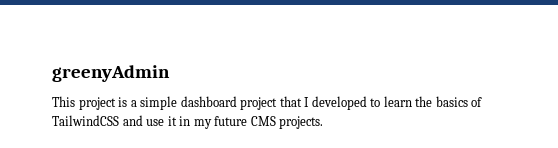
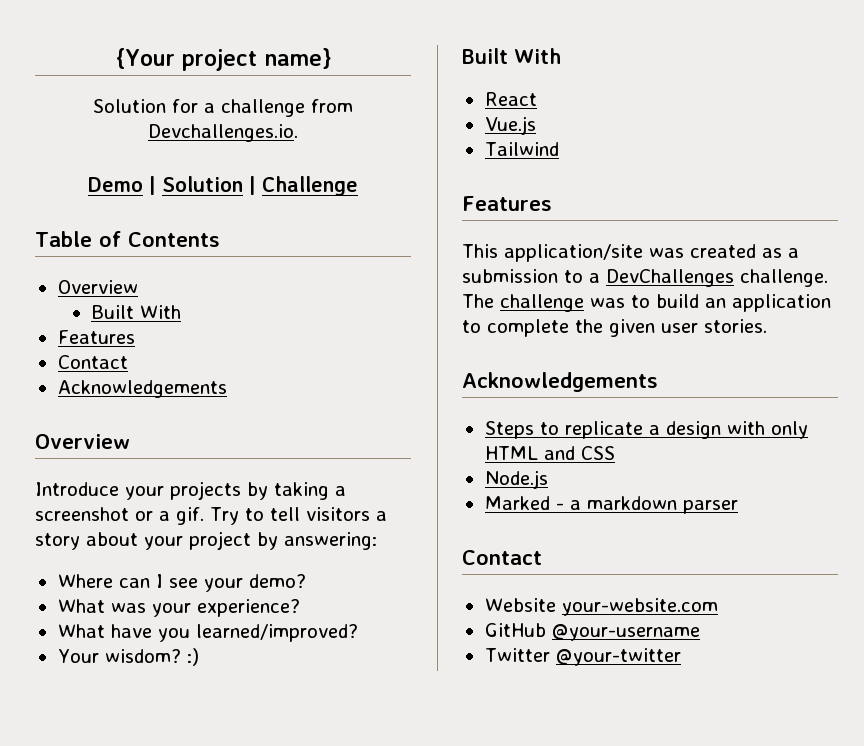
- greenyAdmin
- This project is a simple dashboard project that I developed to learn the basics of TailwindCSS and use it in my future CMS projects.
+ {Your project name}
+ Solution for a challenge from Devchallenges.io.
+ Demo | Solution | Challenge
+ Table of Contents
+ Overview
+ Built With
+ Features
+ Contact
+ Acknowledgements
+ Overview
+ Introduce your projects by taking a screenshot or a gif. Try to tell visitors a story about your project by answering:
+ Where can I see your demo?
+ What was your experience?
+ What have you learned/improved?
+ Your wisdom? :)
+ Built With
+ React
+ Vue.js
+ Tailwind
+ Features
+ This application/site was created as a submission to a DevChallenges challenge. The challenge was to build an application to complete the given user stories.
+ Acknowledgements
+ Steps to replicate a design with only HTML and CSS
+ Node.js
+ Marked - a markdown parser
+ Contact
+ Website your-website.com
+ GitHub @your-username
+ Twitter @your-twitter

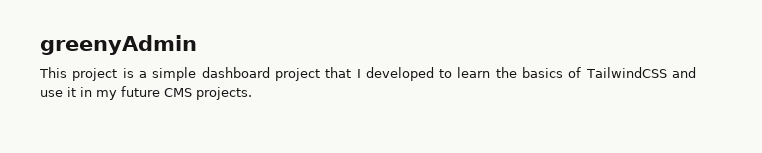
- {Your project name}
- Solution for a challenge from Devchallenges.io.
- Demo | Solution | Challenge
- Table of Contents
- Overview
- Built With
- Features
- Contact
- Acknowledgements
- Overview
- Introduce your projects by taking a screenshot or a gif. Try to tell visitors a story about your project by answering:
- Where can I see your demo?
- What was your experience?
- What have you learned/improved?
- Your wisdom? :)
- Built With
- React
- Vue.js
- Tailwind
- Features
- This application/site was created as a submission to a DevChallenges challenge. The challenge was to build an application to complete the given user stories.
- Acknowledgements
- Steps to replicate a design with only HTML and CSS
- Node.js
- Marked - a markdown parser
- Contact
- Website your-website.com
- GitHub @your-username
- Twitter @your-twitter
+ greenyAdmin
+ This project is a simple dashboard project that I developed to learn the basics of TailwindCSS and use it in my future CMS projects.

